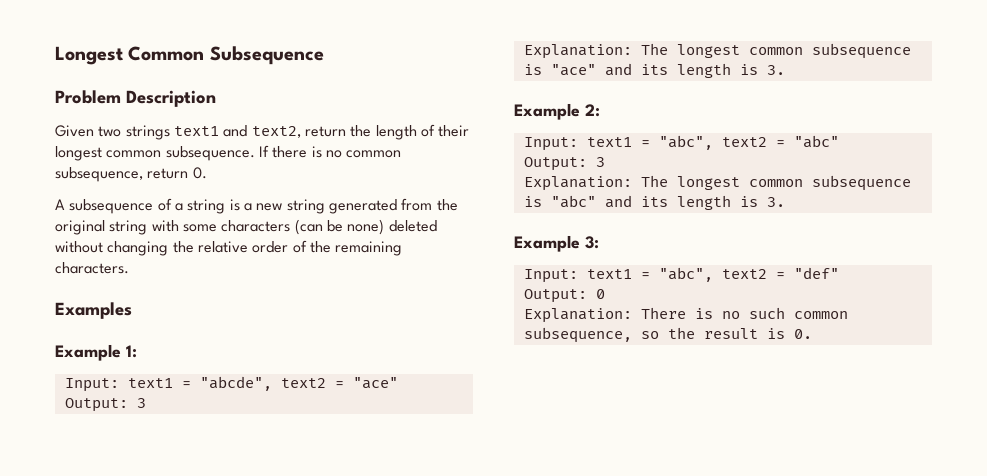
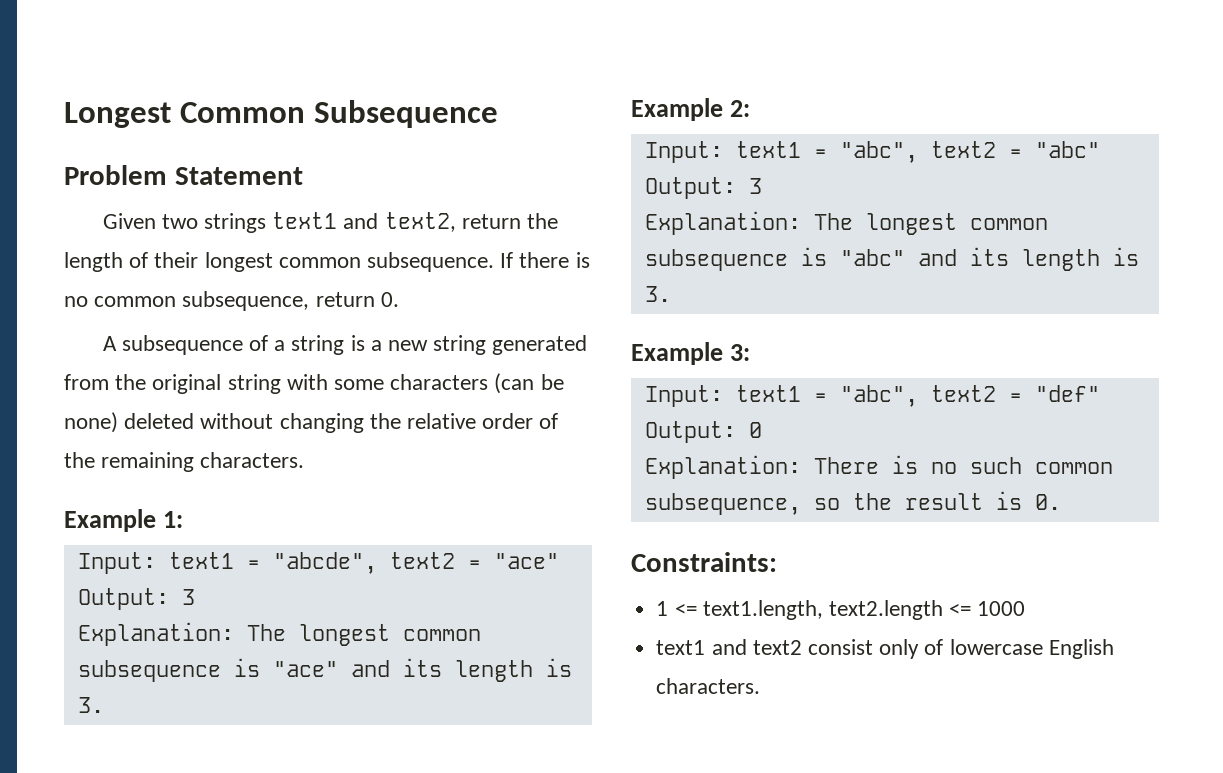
- Problem Description
+ Problem Statement
- Examples
+ Constraints:
+ 1 <= text1.length, text2.length <= 1000
+ text1 and text2 consist only of lowercase English characters.

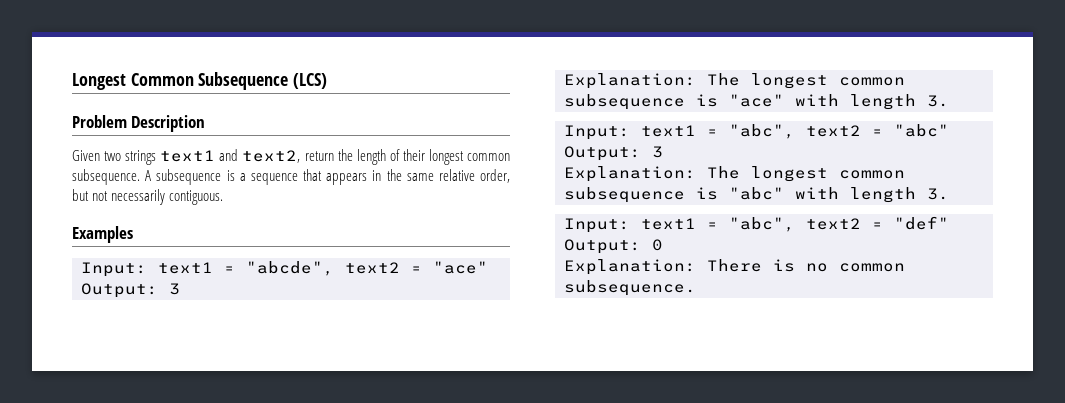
- Longest Common Subsequence
+ Longest Common Subsequence (LCS)
- Problem Statement
+ Problem Description
- If there is no common subsequence, return 0.
- A subsequence of a string is a new string generated from the original string with some characters (can be none) deleted without changing the relative order of the remaining characters.
- Example 1:
+ A subsequence is a sequence that appears in the same relative order, but not necessarily contiguous.
+ Examples
- Explanation: The longest common subsequence is "ace" and its length is 3.
- Example 2:
+ Explanation: The longest common subsequence is "ace" with length 3.
- Explanation: The longest common subsequence is "abc" and its length is 3.
- Example 3:
+ Explanation: The longest common subsequence is "abc" with length 3.
- Explanation: There is no such common subsequence, so the result is 0.
- Constraints:
- 1 <= text1.length, text2.length <= 1000
- text1 and text2 consist only of lowercase English characters.
+ Explanation: There is no common subsequence.

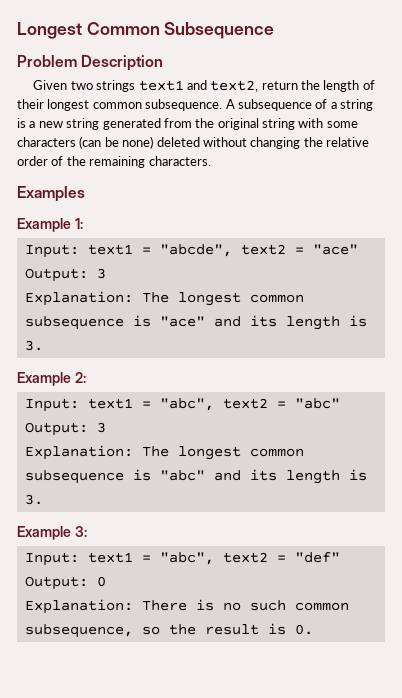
- Longest Common Subsequence (LCS)
+ Longest Common Subsequence
- A subsequence is a sequence that appears in the same relative order, but not necessarily contiguous.
+ A subsequence of a string is a new string generated from the original string with some characters (can be none) deleted without changing the relative order of the remaining characters.
+ Example 1:
- Explanation: The longest common subsequence is "ace" with length 3.
+ Explanation: The longest common subsequence is "ace" and its length is 3.
+ Example 2:
- Explanation: The longest common subsequence is "abc" with length 3.
+ Explanation: The longest common subsequence is "abc" and its length is 3.
+ Example 3:
- Explanation: There is no common subsequence.
+ Explanation: There is no such common subsequence, so the result is 0.

